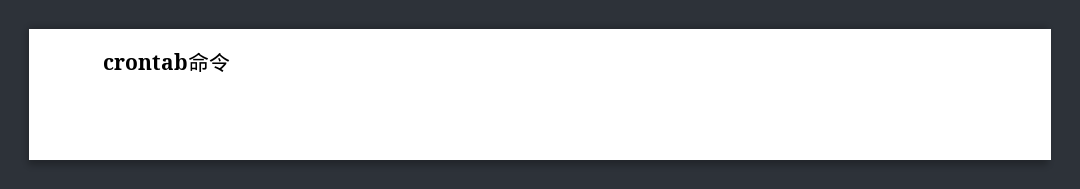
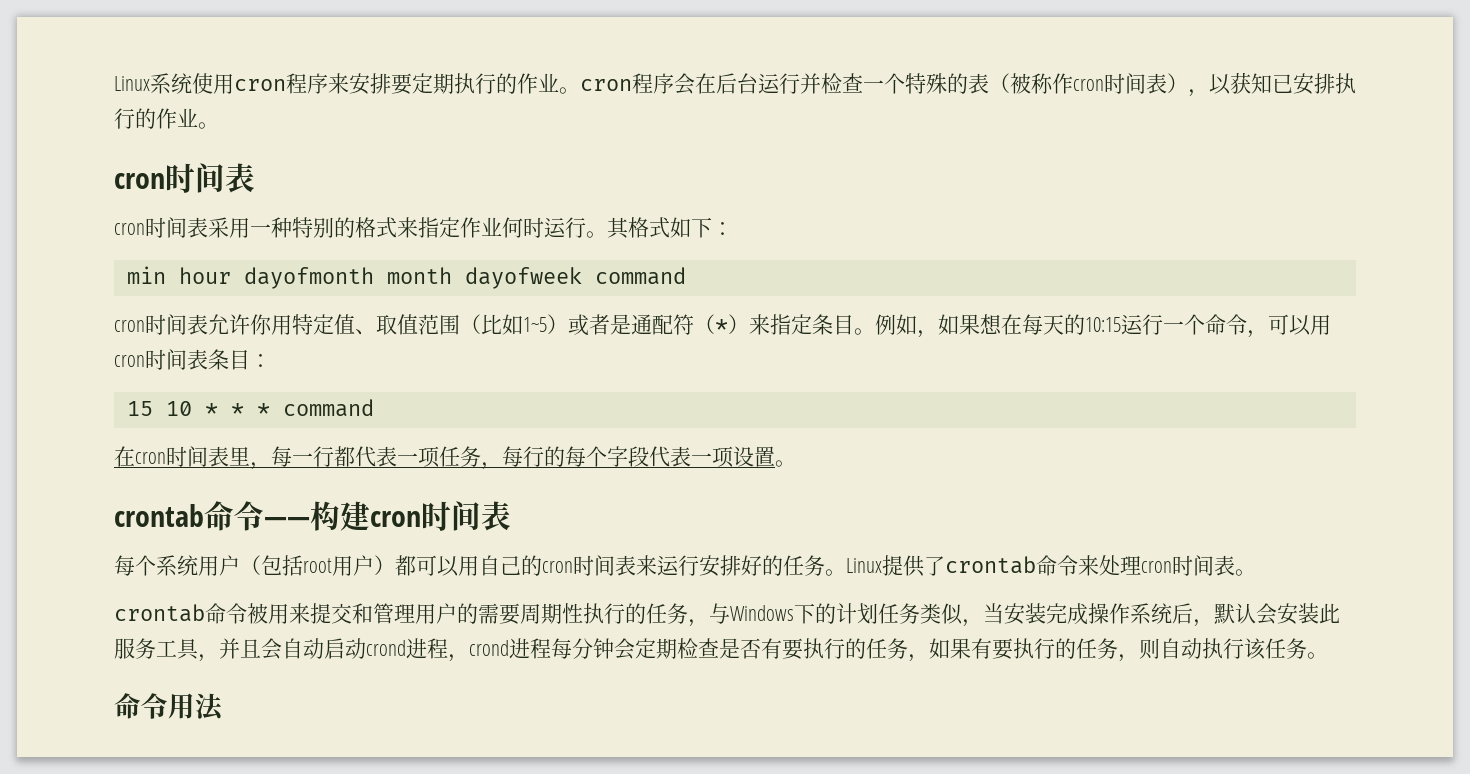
- crontab命令
+ Linux系统使用cron程序来安排要定期执行的作业。cron程序会在后台运行并检查一个特殊的表（被称作cron时间表），以获知已安排执行的作业。
+ cron时间表
+ cron时间表采用一种特别的格式来指定作业何时运行。其格式如下：
+ min hour dayofmonth month dayofweek command
+ cron时间表允许你用特定值、取值范围（比如1~5）或者是通配符（*）来指定条目。例如，如果想在每天的10:15运行一个命令，可以用cron时间表条目：
+ 15 10 * * * command
+ 在cron时间表里，每一行都代表一项任务，每行的每个字段代表一项设置。
+ crontab命令——构建cron时间表
+ 每个系统用户（包括root用户）都可以用自己的cron时间表来运行安排好的任务。Linux提供了crontab命令来处理cron时间表。
+ crontab命令被用来提交和管理用户的需要周期性执行的任务，与Windows下的计划任务类似，当安装完成操作系统后，默认会安装此服务工具，并且会自动启动crond进程，crond进程每分钟会定期检查是否有要执行的任务，如果有要执行的任务，则自动执行该任务。
+ 命令用法

